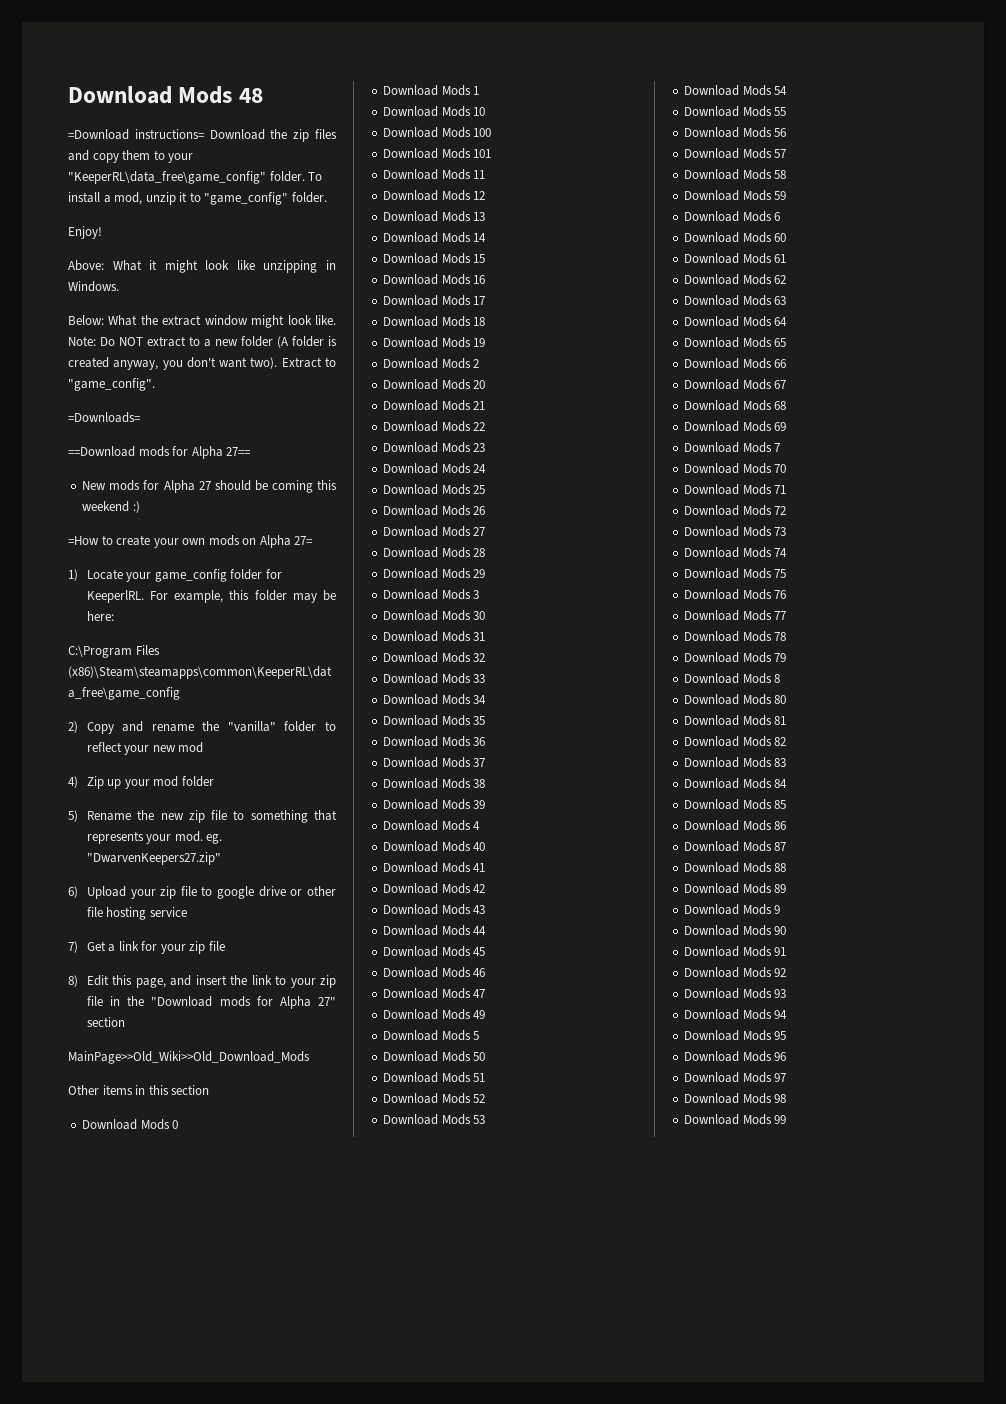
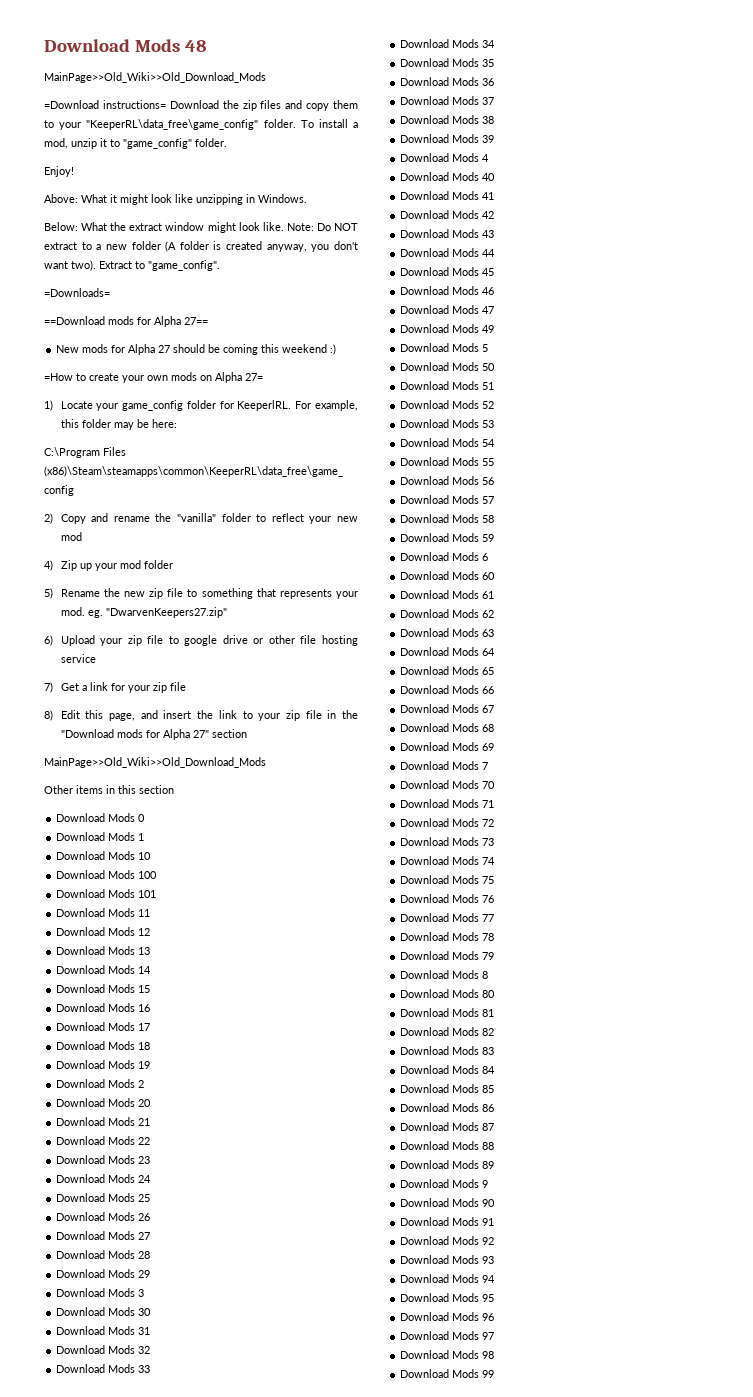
  Download Mods 48
+ MainPage>>Old_Wiki>>Old_Download_Mods

